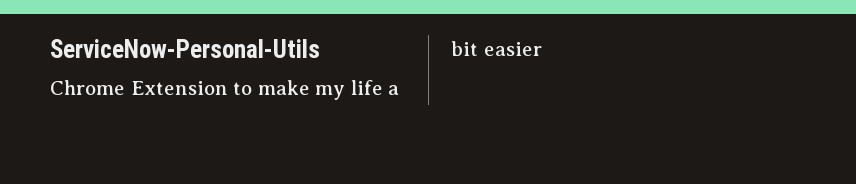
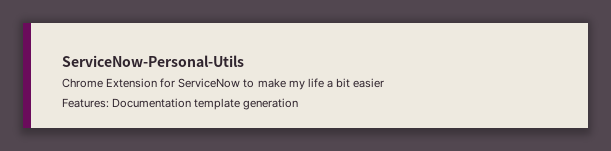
- Chrome Extension to make my life a bit easier
+ Chrome Extension for ServiceNow to make my life a bit easier
+ Features: Documentation template generation

